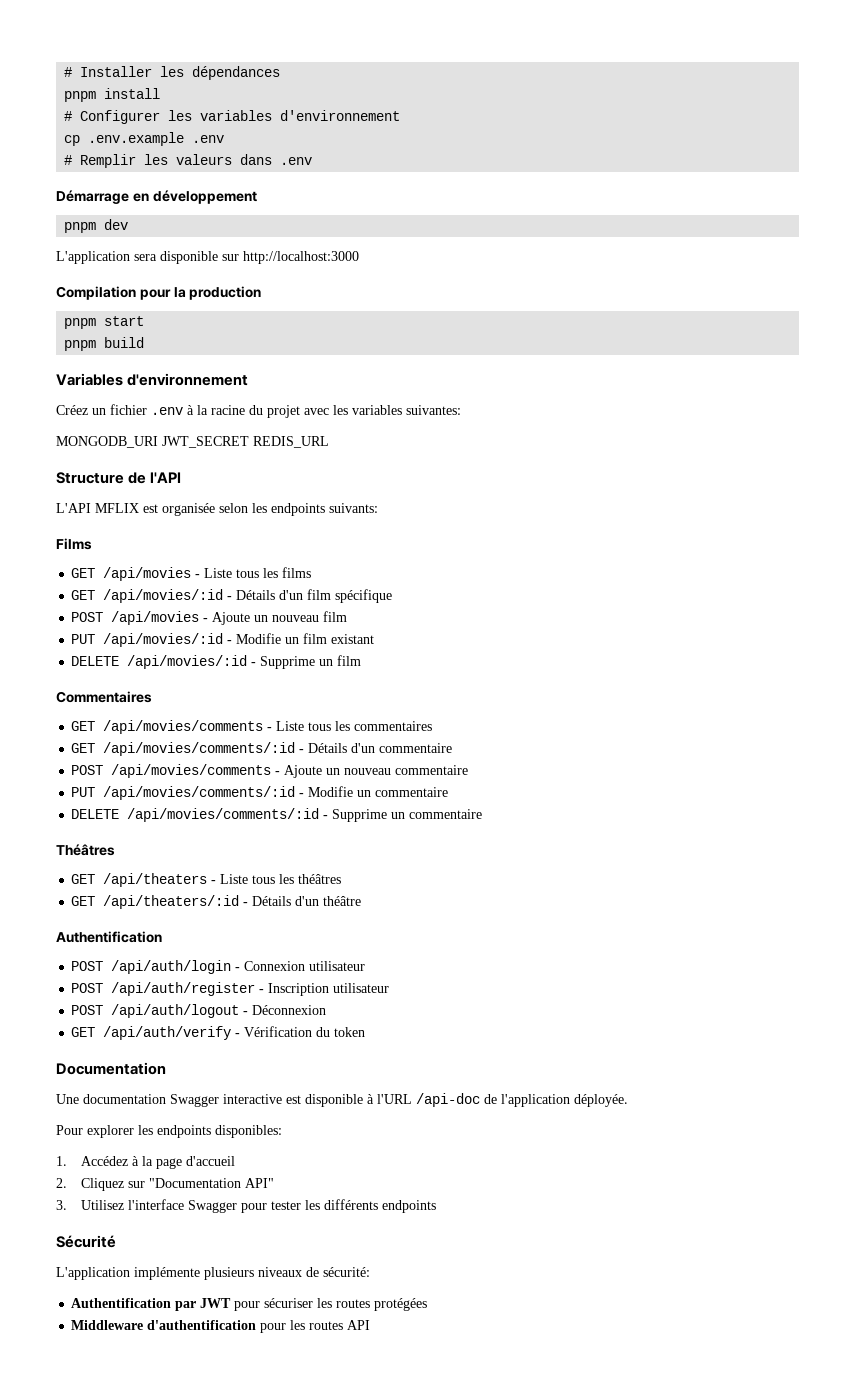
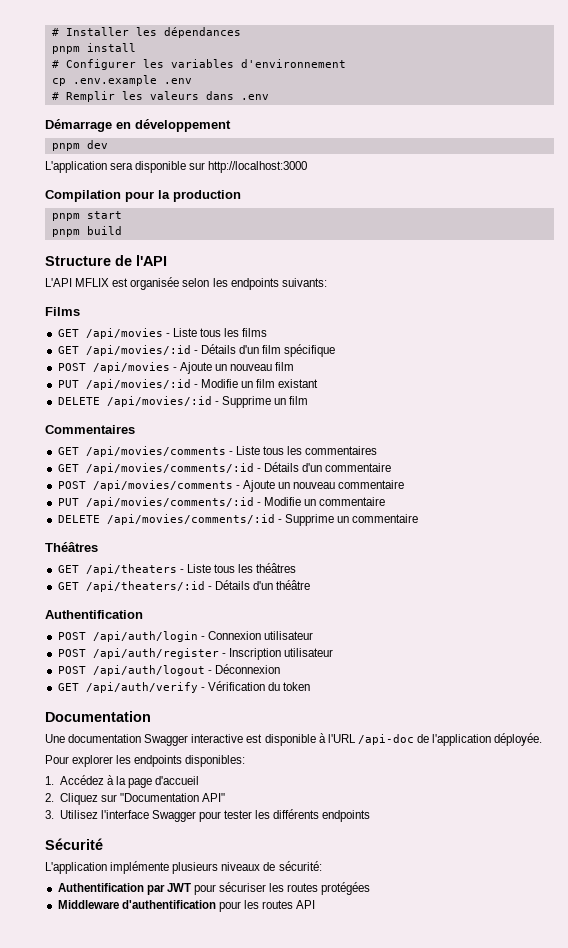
- Variables d'environnement
- Créez un fichier .env à la racine du projet avec les variables suivantes:
- MONGODB_URI JWT_SECRET REDIS_URL

